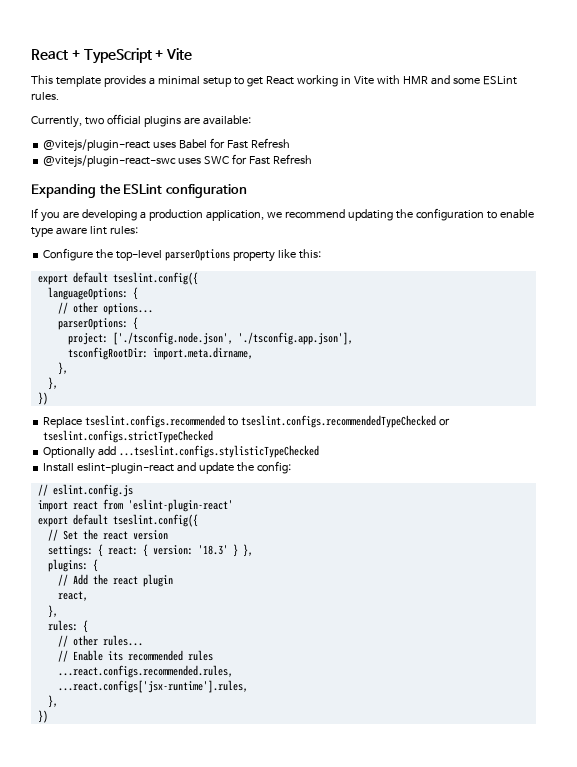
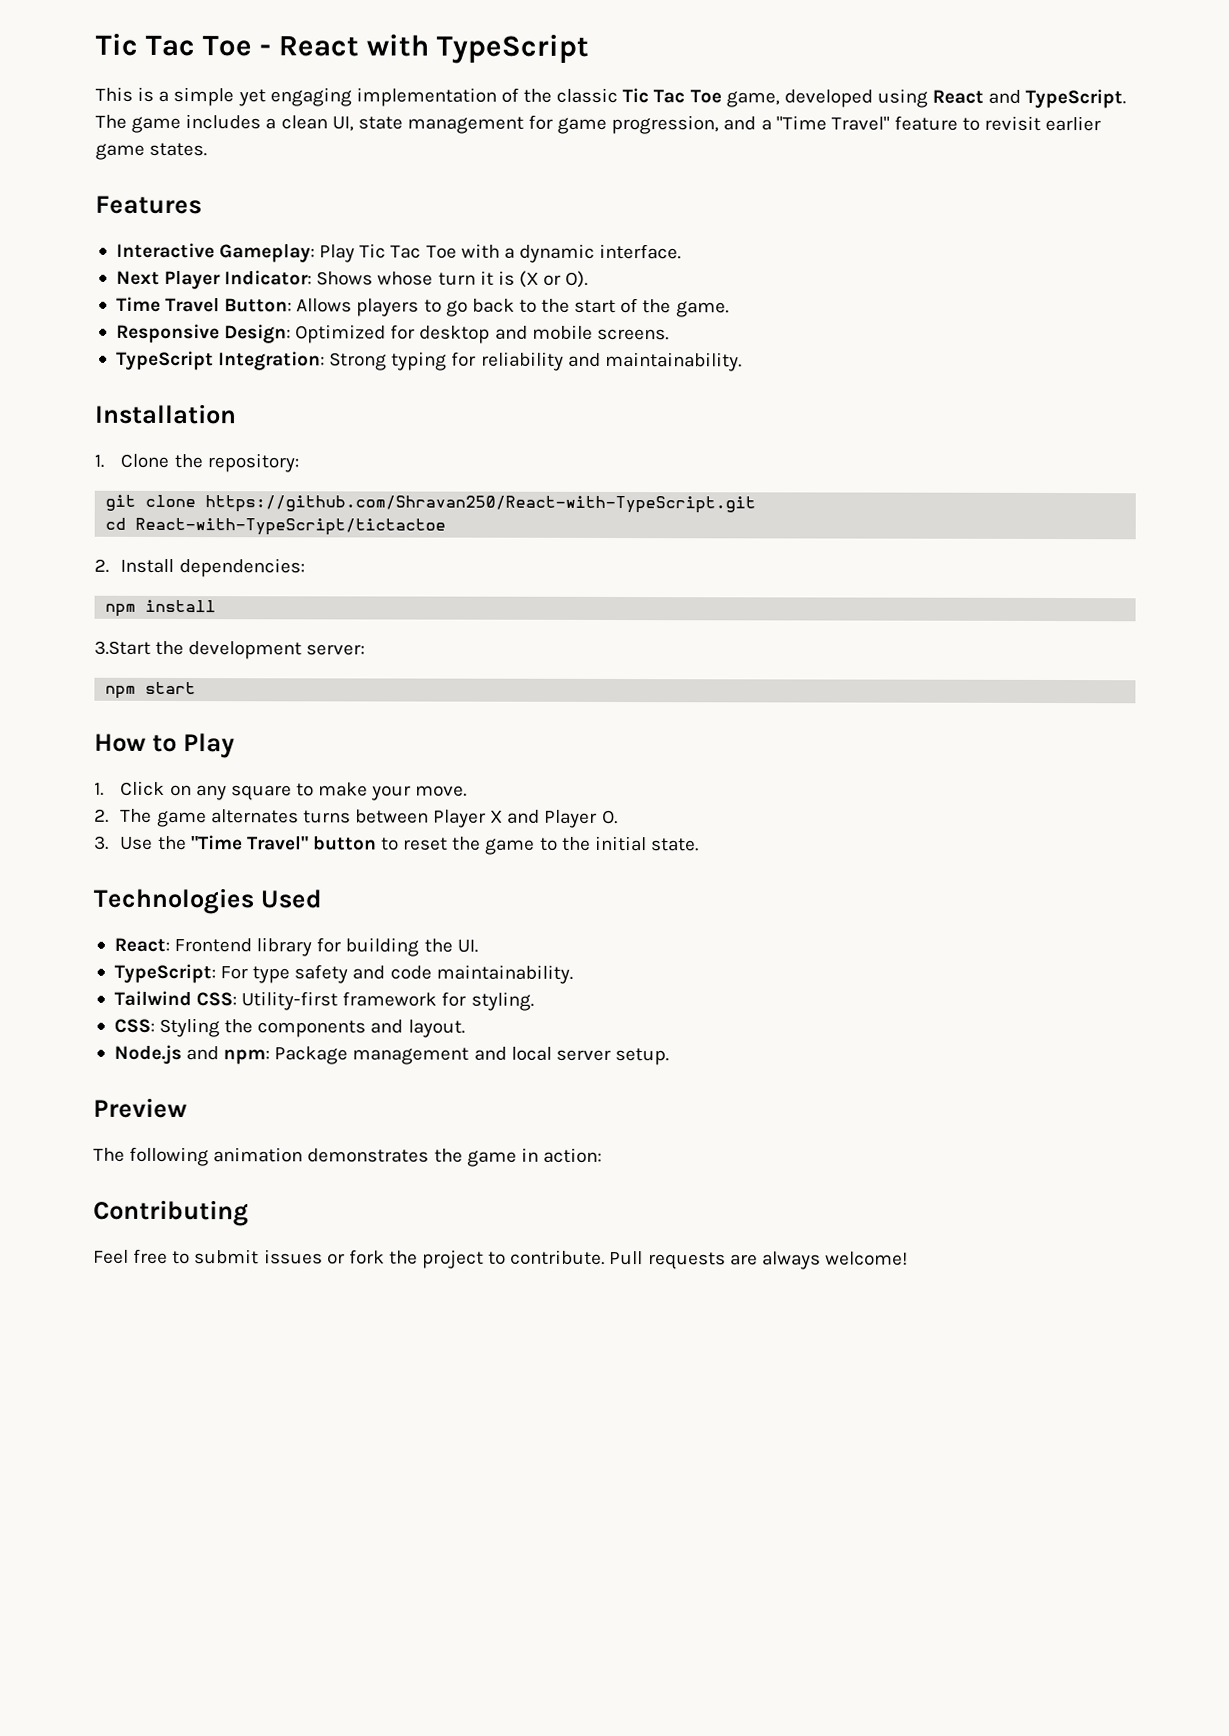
- React + TypeScript + Vite
+ Tic Tac Toe - React with TypeScript
- This template provides a minimal setup to get React working in Vite with HMR and some ESLint rules.
- Currently, two official plugins are available:
- @vitejs/plugin-react uses Babel for Fast Refresh
- @vitejs/plugin-react-swc uses SWC for Fast Refresh
- Expanding the ESLint configuration
- If you are developing a production application, we recommend updating the configuration to enable type aware lint rules:
- Configure the top-level parserOptions property like this:
- export default tseslint.config({
- languageOptions: {
- // other options...
- parserOptions: {
- project: ['./tsconfig.node.json', './tsconfig.app.json'],
- tsconfigRootDir: import.meta.dirname,
- },
- },
- })
- Replace tseslint.configs.recommended to tseslint.configs.recommendedTypeChecked or tseslint.configs.strictTypeChecked
- Optionally add ...tseslint.configs.stylisticTypeChecked
- Install eslint-plugin-react and update the config:
- // eslint.config.js
- import react from 'eslint-plugin-react'
- export default tseslint.config({
- // Set the react version
- settings: { react: { version: '18.3' } },
- plugins: {
- // Add the react plugin
- react,
- },
- rules: {
- // other rules...
- // Enable its recommended rules
- ...react.configs.recommended.rules,
- ...react.configs['jsx-runtime'].rules,
- },
- })
+ This is a simple yet engaging implementation of the classic Tic Tac Toe game, developed using React and TypeScript. The game includes a clean UI, state management for game progression, and a "Time Travel" feature to revisit earlier game states.
+ Features
+ Interactive Gameplay: Play Tic Tac Toe with a dynamic interface.
+ Next Player Indicator: Shows whose turn it is (X or O).
+ Time Travel Button: Allows players to go back to the start of the game.
+ Responsive Design: Optimized for desktop and mobile screens.
+ TypeScript Integration: Strong typing for reliability and maintainability.
+ Installation
+ 1. Clone the repository:
+ git clone https://github.com/Shravan250/React-with-TypeScript.git
+ cd React-with-TypeScript/tictactoe
+ 2. Install dependencies:
+ npm install
+ 3.Start the development server:
+ npm start
+ How to Play
+ 1. Click on any square to make your move.
+ 2. The game alternates turns between Player X and Player O.
+ 3. Use the "Time Travel" button to reset the game to the initial state.
+ Technologies Used
+ React: Frontend library for building the UI.
+ TypeScript: For type safety and code maintainability.
+ Tailwind CSS: Utility-first framework for styling.
+ CSS: Styling the components and layout.
+ Node.js and npm: Package management and local server setup.
+ Preview
+ The following animation demonstrates the game in action:
+ Contributing
+ Feel free to submit issues or fork the project to contribute. Pull requests are always welcome!

